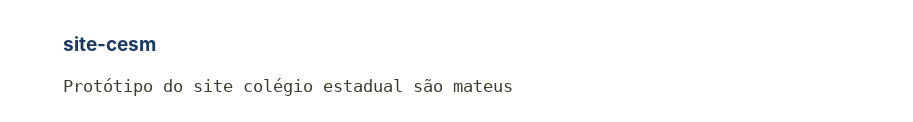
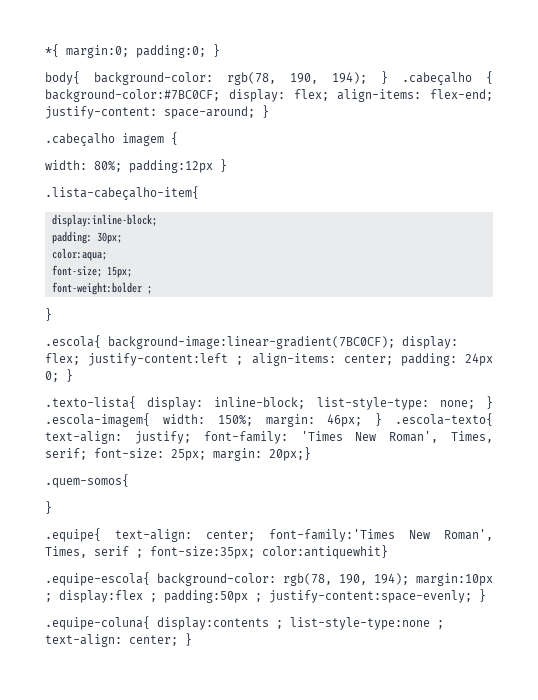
- site-cesm
- Protótipo do site colégio estadual são mateus
+ *{ margin:0; padding:0; }
+ body{ background-color: rgb(78, 190, 194); } .cabeçalho { background-color:#7BC0CF; display: flex; align-items: flex-end; justify-content: space-around; }
+ .cabeçalho imagem {
+ width: 80%; padding:12px }
+ .lista-cabeçalho-item{
+ display:inline-block;
+ padding: 30px;
+ color:aqua;
+ font-size; 15px;
+ font-weight:bolder ;
+ }
+ .escola{ background-image:linear-gradient(7BC0CF); display: flex; justify-content:left ; align-items: center; padding: 24px 0; }
+ .texto-lista{ display: inline-block; list-style-type: none; } .escola-imagem{ width: 150%; margin: 46px; } .escola-texto{ text-align: justify; font-family: 'Times New Roman', Times, serif; font-size: 25px; margin: 20px;}
+ .quem-somos{
+ }
+ .equipe{ text-align: center; font-family:'Times New Roman', Times, serif ; font-size:35px; color:antiquewhit}
+ .equipe-escola{ background-color: rgb(78, 190, 194); margin:10px ; display:flex ; padding:50px ; justify-content:space-evenly; }
+ .equipe-coluna{ display:contents ; list-style-type:none ; text-align: center; }

